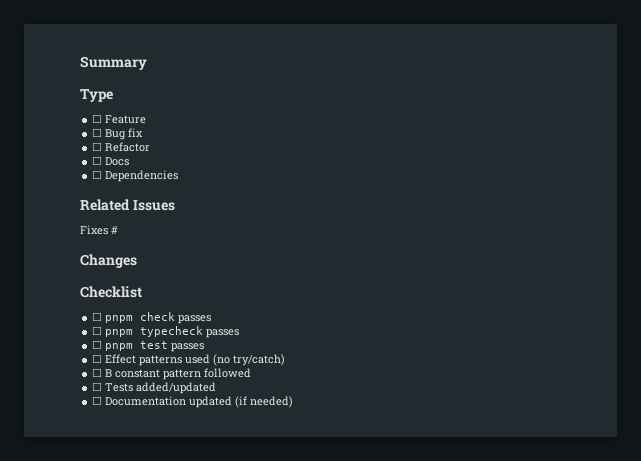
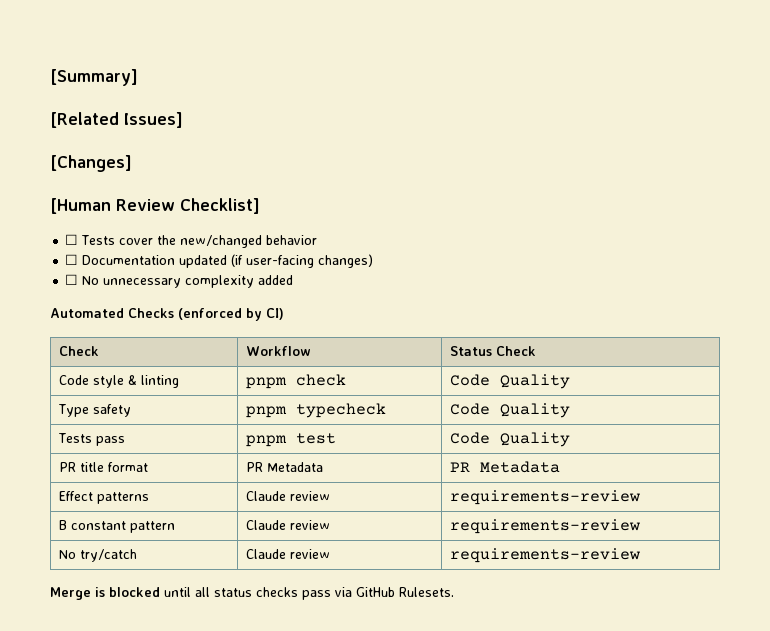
- Summary
- Type
- ☐ Feature
- ☐ Bug fix
- ☐ Refactor
- ☐ Docs
- ☐ Dependencies
- Related Issues
- Fixes #
- Changes
- Checklist
- ☐ pnpm check passes
- ☐ pnpm typecheck passes
- ☐ pnpm test passes
- ☐ Effect patterns used (no try/catch)
- ☐ B constant pattern followed
- ☐ Tests added/updated
- ☐ Documentation updated (if needed)
+ [Summary]
+ [Related Issues]
+ [Changes]
+ [Human Review Checklist]
+ ☐ Tests cover the new/changed behavior
+ ☐ Documentation updated (if user-facing changes)
+ ☐ No unnecessary complexity added
+ Automated Checks (enforced by CI)
+ Check | Workflow | Status Check
+ Code style & linting | pnpm check | Code Quality
+ Type safety | pnpm typecheck | Code Quality
+ Tests pass | pnpm test | Code Quality
+ PR title format | PR Metadata | PR Metadata
+ Effect patterns | Claude review | requirements-review
+ B constant pattern | Claude review | requirements-review
+ No try/catch | Claude review | requirements-review
+ Merge is blocked until all status checks pass via GitHub Rulesets.

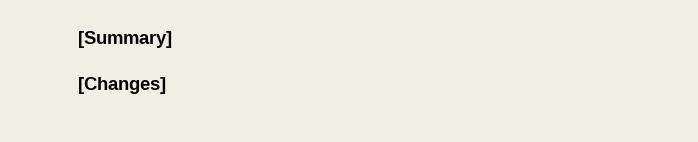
- [Related Issues]
- [Human Review Checklist]
- ☐ Tests cover the new/changed behavior
- ☐ Documentation updated (if user-facing changes)
- ☐ No unnecessary complexity added
- Automated Checks (enforced by CI)
- Check | Workflow | Status Check
- Code style & linting | pnpm check | Code Quality
- Type safety | pnpm typecheck | Code Quality
- Tests pass | pnpm test | Code Quality
- PR title format | PR Metadata | PR Metadata
- Effect patterns | Claude review | requirements-review
- B constant pattern | Claude review | requirements-review
- No try/catch | Claude review | requirements-review
- Merge is blocked until all status checks pass via GitHub Rulesets.

